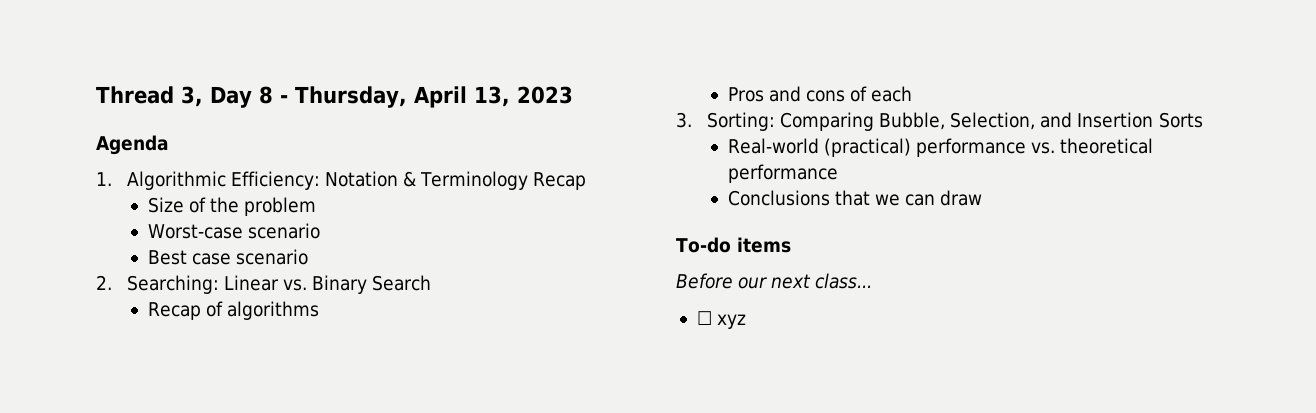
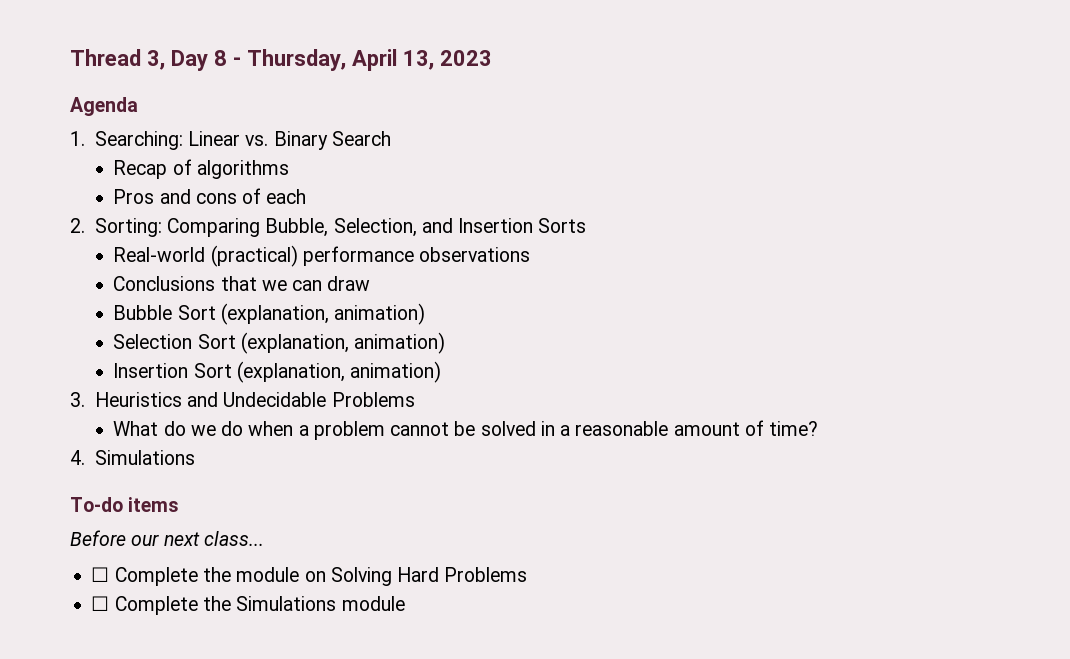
- 1. Algorithmic Efficiency: Notation & Terminology Recap
- Size of the problem
- Worst-case scenario
- Best case scenario
- 2. Searching: Linear vs. Binary Search
+ 1. Searching: Linear vs. Binary Search
- 3. Sorting: Comparing Bubble, Selection, and Insertion Sorts
+ 2. Sorting: Comparing Bubble, Selection, and Insertion Sorts
- Real-world (practical) performance vs. theoretical performance
+ Real-world (practical) performance observations
+ Bubble Sort (explanation, animation)
+ Selection Sort (explanation, animation)
+ Insertion Sort (explanation, animation)
+ 3. Heuristics and Undecidable Problems
+ What do we do when a problem cannot be solved in a reasonable amount of time?
+ 4. Simulations
- ☐ xyz
+ ☐ Complete the module on Solving Hard Problems
+ ☐ Complete the Simulations module

